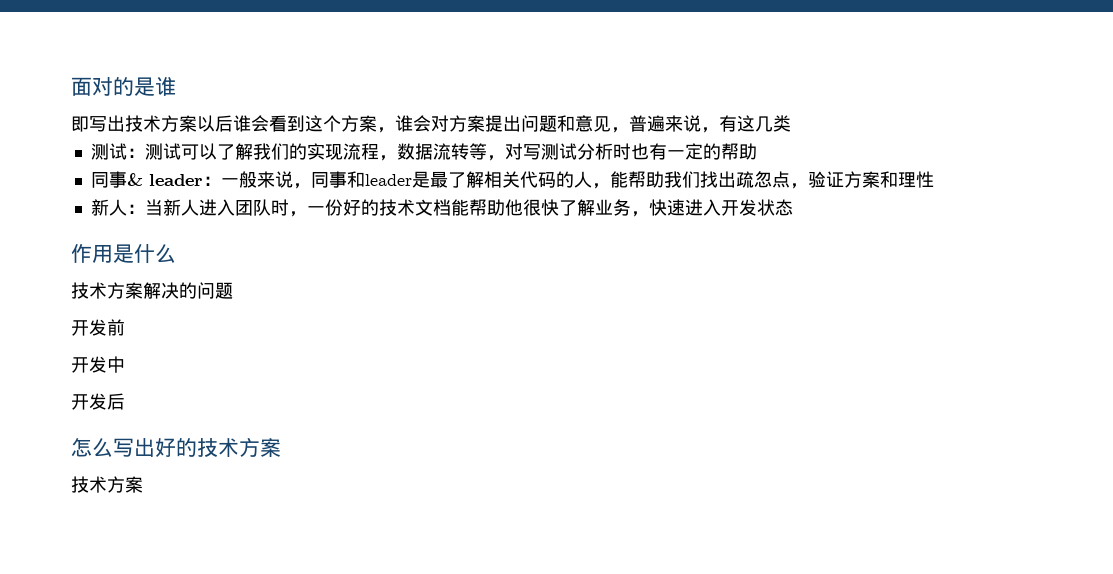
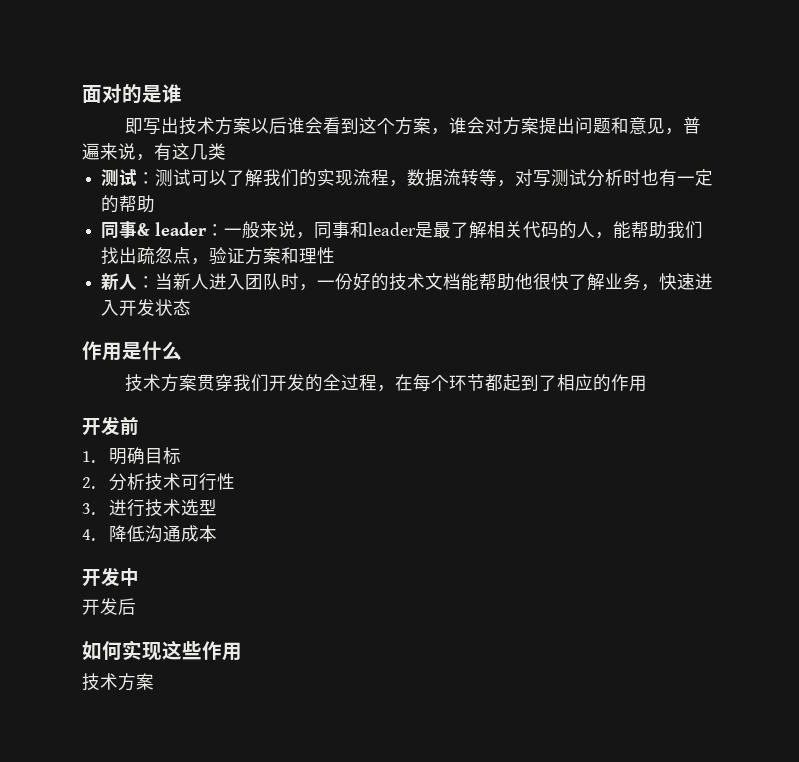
- 技术方案解决的问题
+ 技术方案贯穿我们开发的全过程，在每个环节都起到了相应的作用
  开发前
+ 1.明确目标
+ 2.分析技术可行性
+ 3.进行技术选型
+ 4.降低沟通成本
  开发中
  开发后
- 怎么写出好的技术方案
+ 如何实现这些作用

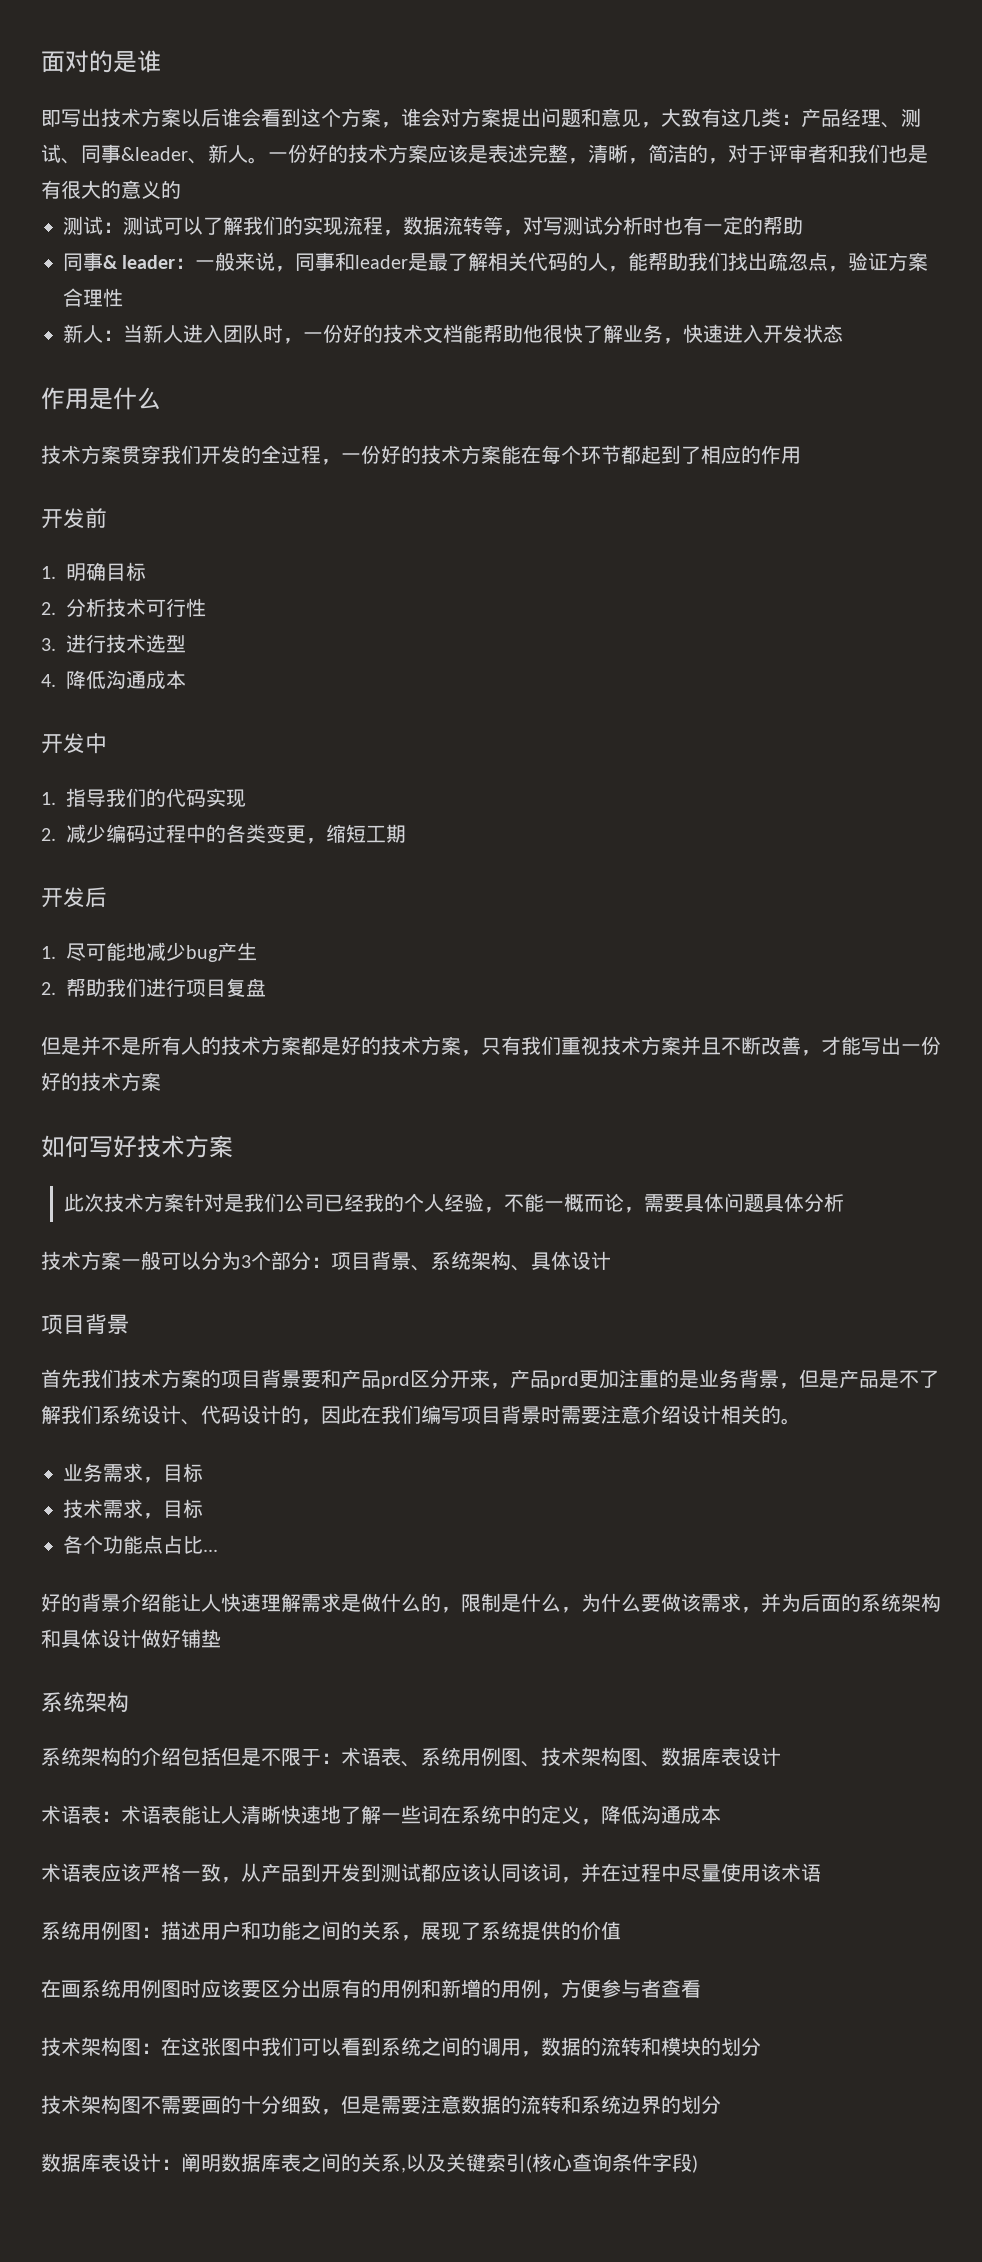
- 即写出技术方案以后谁会看到这个方案，谁会对方案提出问题和意见，普遍来说，有这几类
+ 即写出技术方案以后谁会看到这个方案，谁会对方案提出问题和意见，大致有这几类：产品经理、测试、同事&leader、新人。一份好的技术方案应该是表述完整，清晰，简洁的，对于评审者和我们也是有很大的意义的
- 同事& leader：一般来说，同事和leader是最了解相关代码的人，能帮助我们找出疏忽点，验证方案和理性
+ 同事& leader：一般来说，同事和leader是最了解相关代码的人，能帮助我们找出疏忽点，验证方案合理性
- 技术方案贯穿我们开发的全过程，在每个环节都起到了相应的作用
+ 技术方案贯穿我们开发的全过程，一份好的技术方案能在每个环节都起到了相应的作用
+ 1.指导我们的代码实现
+ 2.减少编码过程中的各类变更，缩短工期
  开发后
- 如何实现这些作用
- 技术方案
+ 1.尽可能地减少bug产生
+ 2.帮助我们进行项目复盘
+ 但是并不是所有人的技术方案都是好的技术方案，只有我们重视技术方案并且不断改善，才能写出一份好的技术方案
+ 如何写好技术方案
+ 此次技术方案针对是我们公司已经我的个人经验，不能一概而论，需要具体问题具体分析
+ 技术方案一般可以分为3个部分：项目背景、系统架构、具体设计
+ 项目背景
+ 首先我们技术方案的项目背景要和产品prd区分开来，产品prd更加注重的是业务背景，但是产品是不了解我们系统设计、代码设计的，因此在我们编写项目背景时需要注意介绍设计相关的。
+ 业务需求，目标
+ 技术需求，目标
+ 各个功能点占比...
+ 好的背景介绍能让人快速理解需求是做什么的，限制是什么，为什么要做该需求，并为后面的系统架构和具体设计做好铺垫
+ 系统架构
+ 系统架构的介绍包括但是不限于：术语表、系统用例图、技术架构图、数据库表设计
+ 术语表：术语表能让人清晰快速地了解一些词在系统中的定义，降低沟通成本
+ 术语表应该严格一致，从产品到开发到测试都应该认同该词，并在过程中尽量使用该术语
+ 系统用例图：描述用户和功能之间的关系，展现了系统提供的价值
+ 在画系统用例图时应该要区分出原有的用例和新增的用例，方便参与者查看
+ 技术架构图：在这张图中我们可以看到系统之间的调用，数据的流转和模块的划分
+ 技术架构图不需要画的十分细致，但是需要注意数据的流转和系统边界的划分
+ 数据库表设计：阐明数据库表之间的关系,以及关键索引(核心查询条件字段)

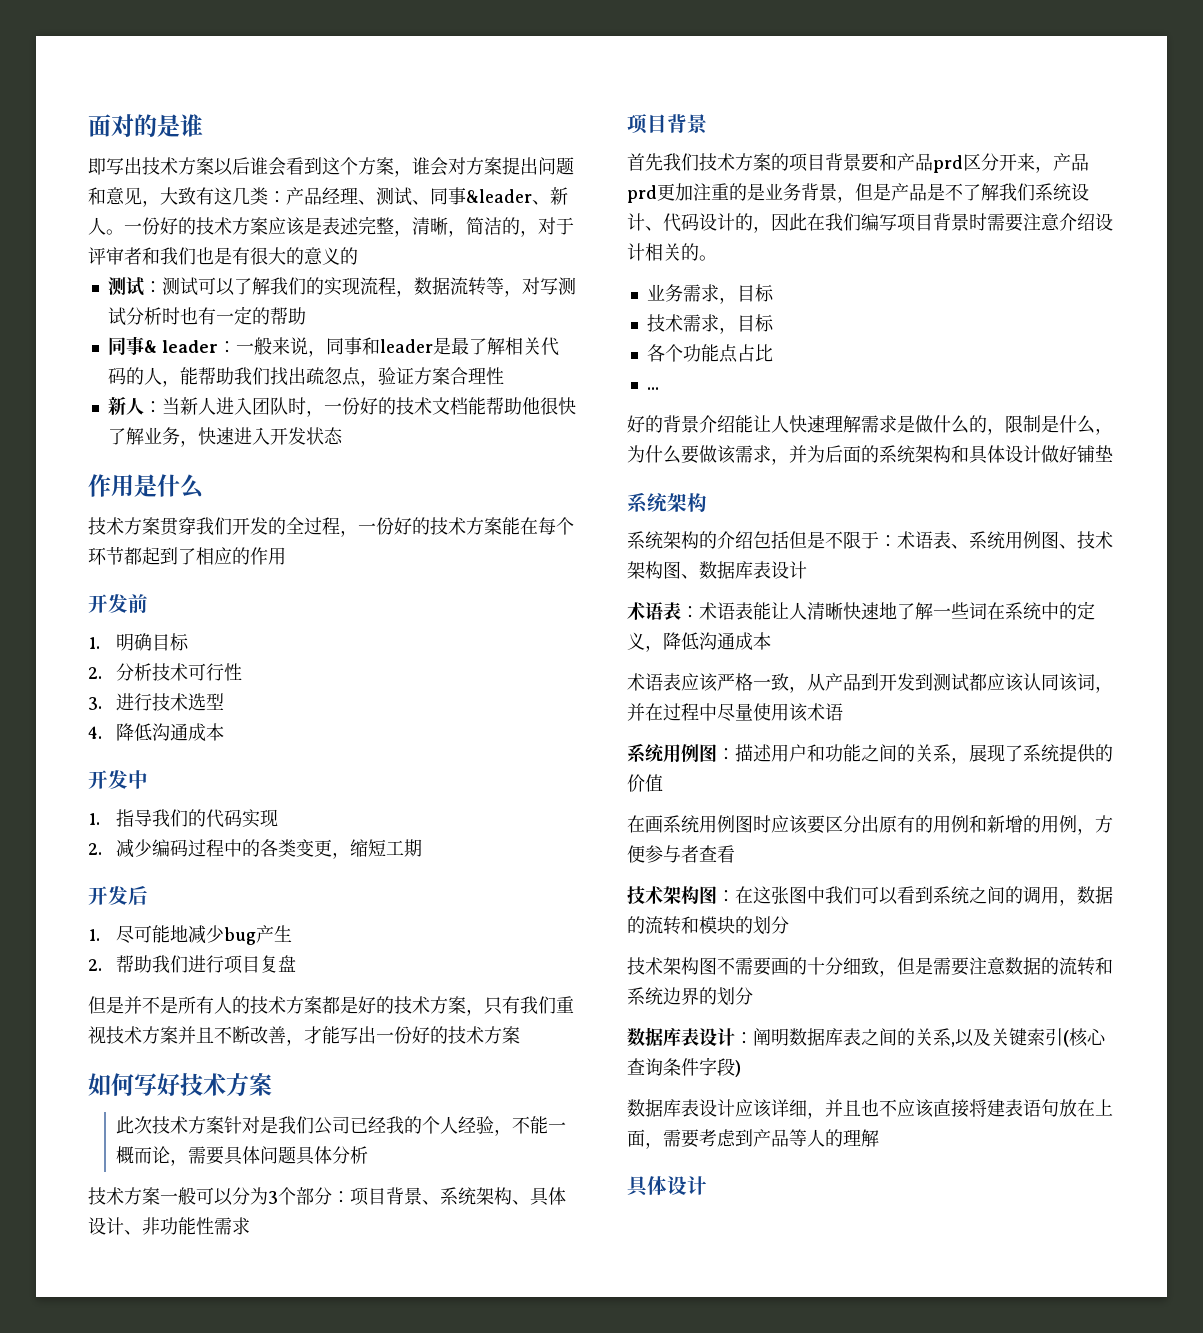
- 技术方案一般可以分为3个部分：项目背景、系统架构、具体设计
+ 技术方案一般可以分为3个部分：项目背景、系统架构、具体设计、非功能性需求
- 各个功能点占比...
+ 各个功能点占比
+ ...
+ 数据库表设计应该详细，并且也不应该直接将建表语句放在上面，需要考虑到产品等人的理解
+ 具体设计

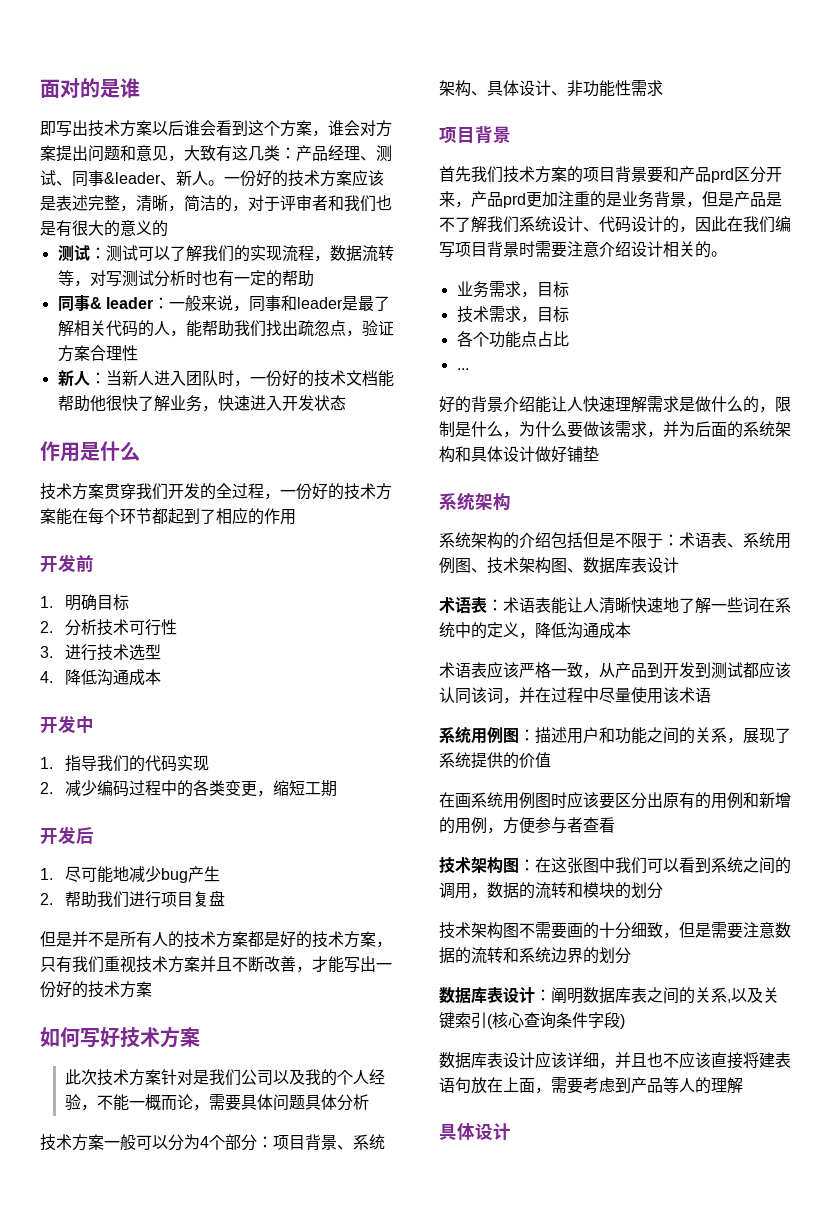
- 此次技术方案针对是我们公司已经我的个人经验，不能一概而论，需要具体问题具体分析
+ 此次技术方案针对是我们公司以及我的个人经验，不能一概而论，需要具体问题具体分析
- 技术方案一般可以分为3个部分：项目背景、系统架构、具体设计、非功能性需求
+ 技术方案一般可以分为4个部分：项目背景、系统架构、具体设计、非功能性需求

